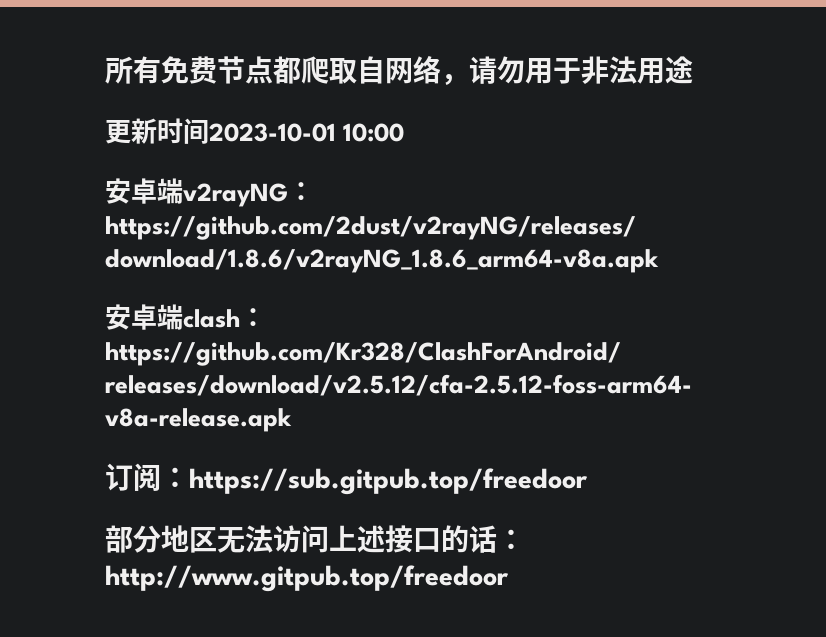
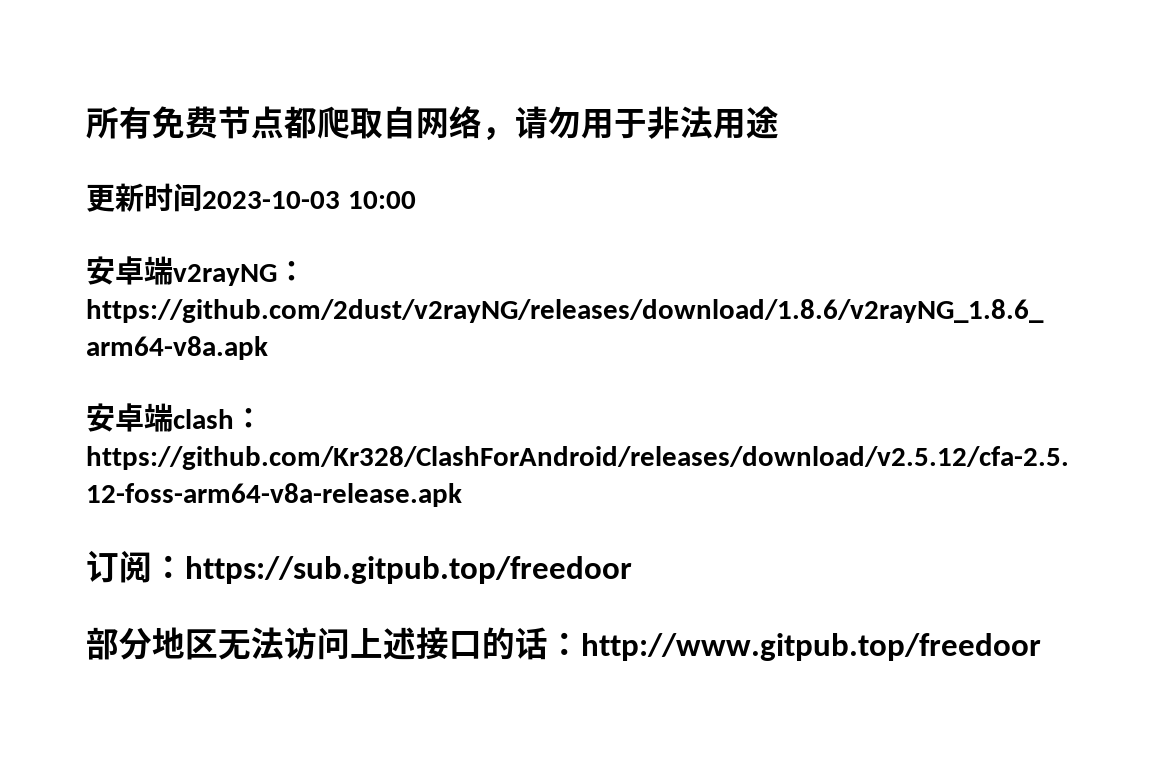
- 更新时间2023-10-01 10:00
+ 更新时间2023-10-03 10:00

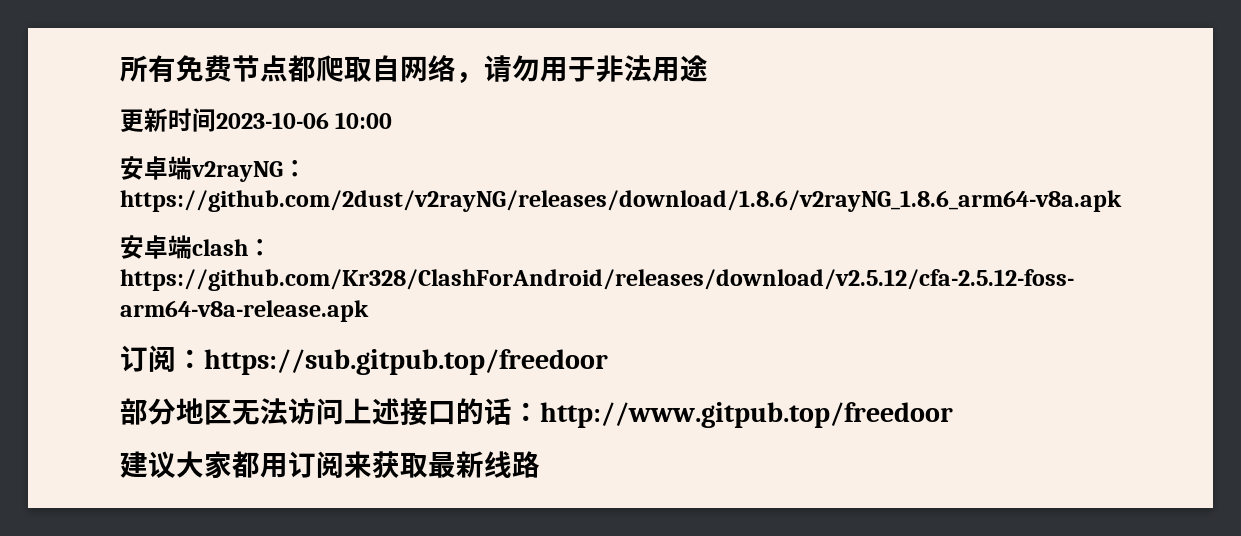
- 更新时间2023-10-03 10:00
+ 更新时间2023-10-06 10:00
+ 建议大家都用订阅来获取最新线路

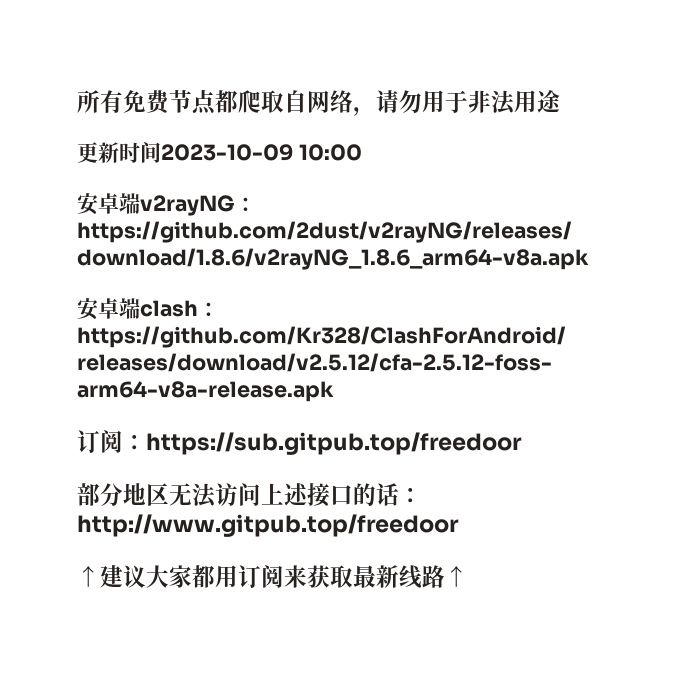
- 更新时间2023-10-06 10:00
+ 更新时间2023-10-09 10:00
- 建议大家都用订阅来获取最新线路
+ ↑建议大家都用订阅来获取最新线路↑

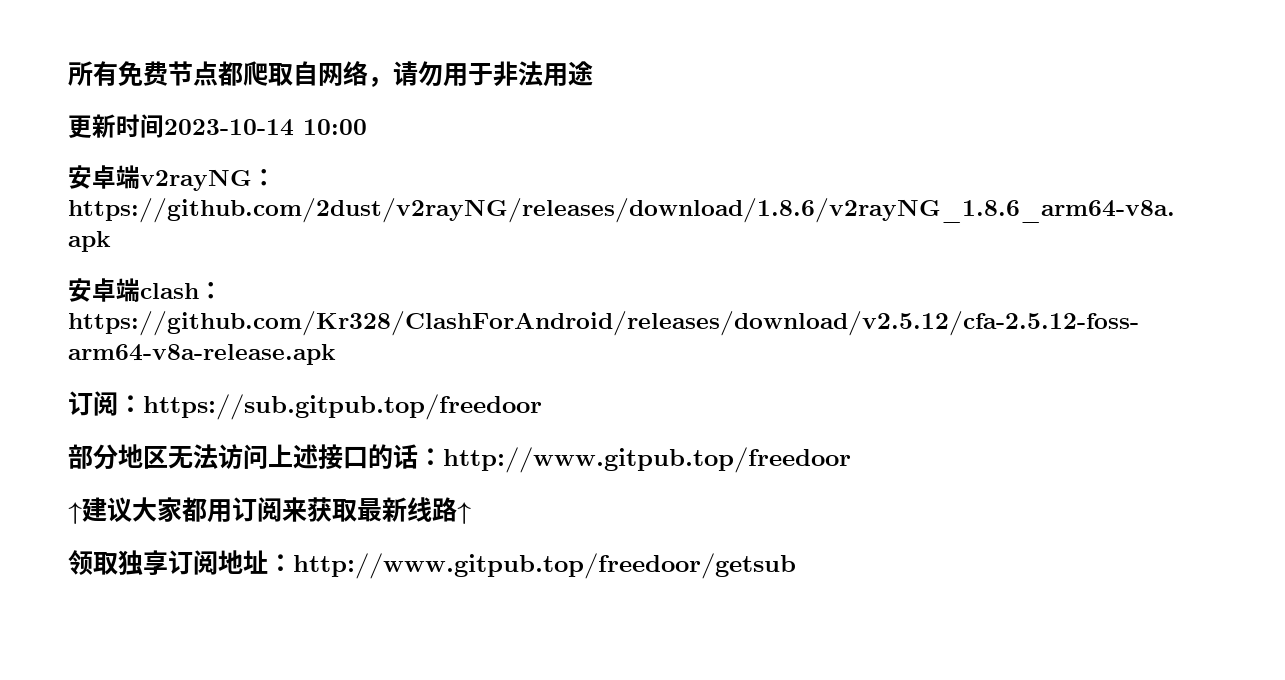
- 更新时间2023-10-09 10:00
+ 更新时间2023-10-14 10:00
+ 领取独享订阅地址：http://www.gitpub.top/freedoor/getsub

